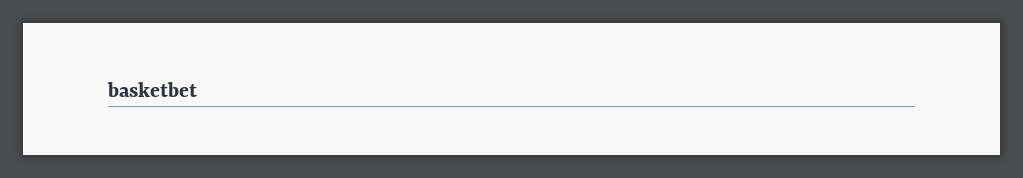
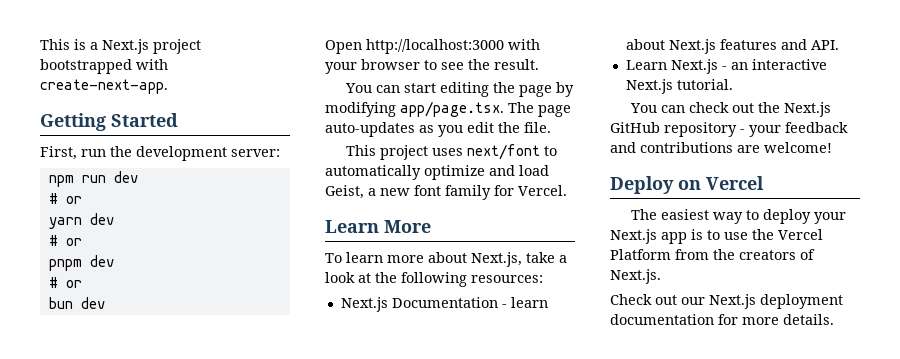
- basketbet
+ This is a Next.js project bootstrapped with create-next-app.
+ Getting Started
+ First, run the development server:
+ npm run dev
+ # or
+ yarn dev
+ # or
+ pnpm dev
+ # or
+ bun dev
+ Open http://localhost:3000 with your browser to see the result.
+ You can start editing the page by modifying app/page.tsx. The page auto-updates as you edit the file.
+ This project uses next/font to automatically optimize and load Geist, a new font family for Vercel.
+ Learn More
+ To learn more about Next.js, take a look at the following resources:
+ Next.js Documentation - learn about Next.js features and API.
+ Learn Next.js - an interactive Next.js tutorial.
+ You can check out the Next.js GitHub repository - your feedback and contributions are welcome!
+ Deploy on Vercel
+ The easiest way to deploy your Next.js app is to use the Vercel Platform from the creators of Next.js.
+ Check out our Next.js deployment documentation for more details.

